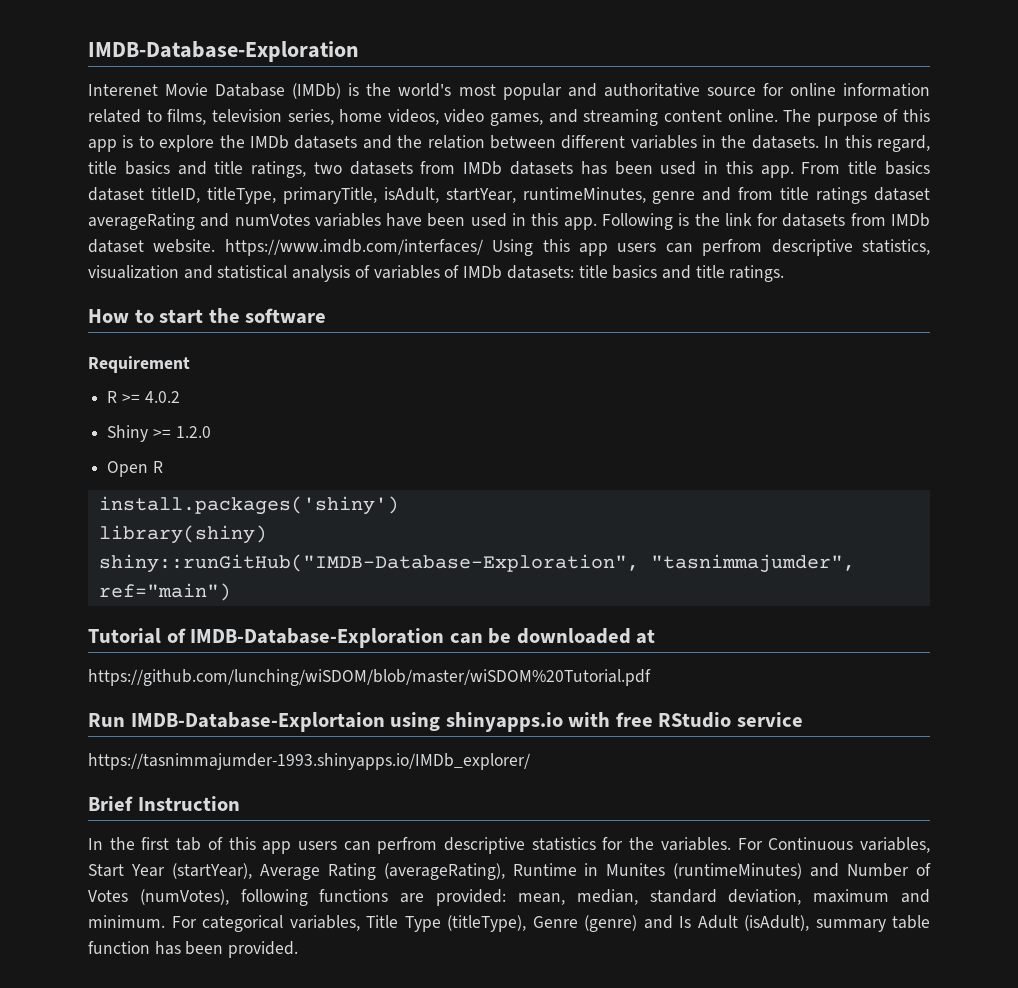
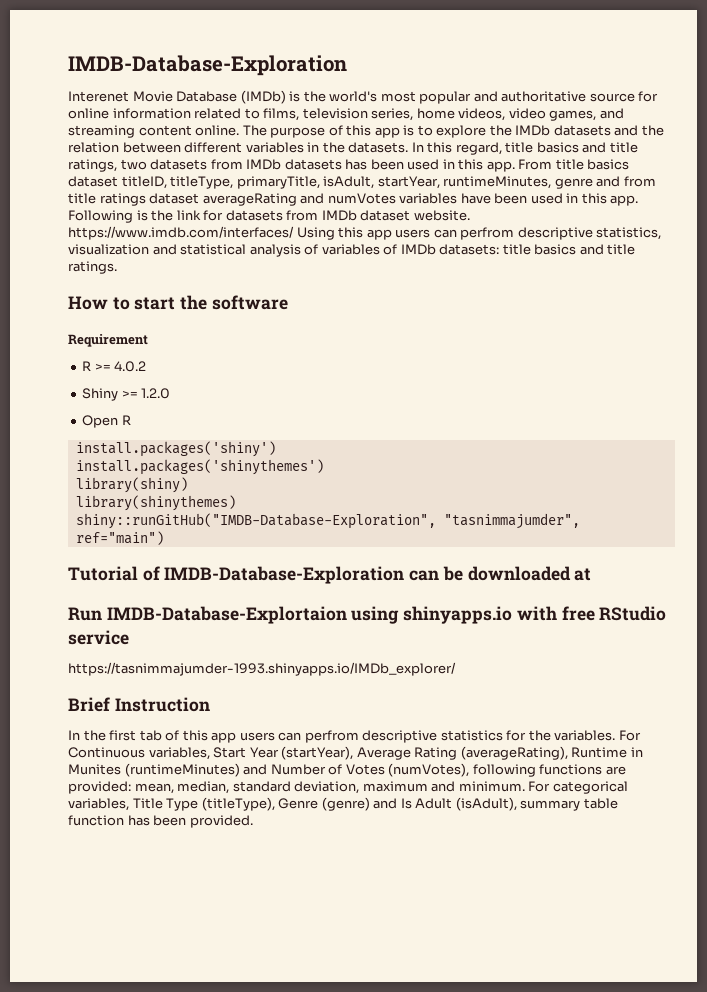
+ install.packages('shinythemes')
+ library(shinythemes)
- https://github.com/lunching/wiSDOM/blob/master/wiSDOM%20Tutorial.pdf

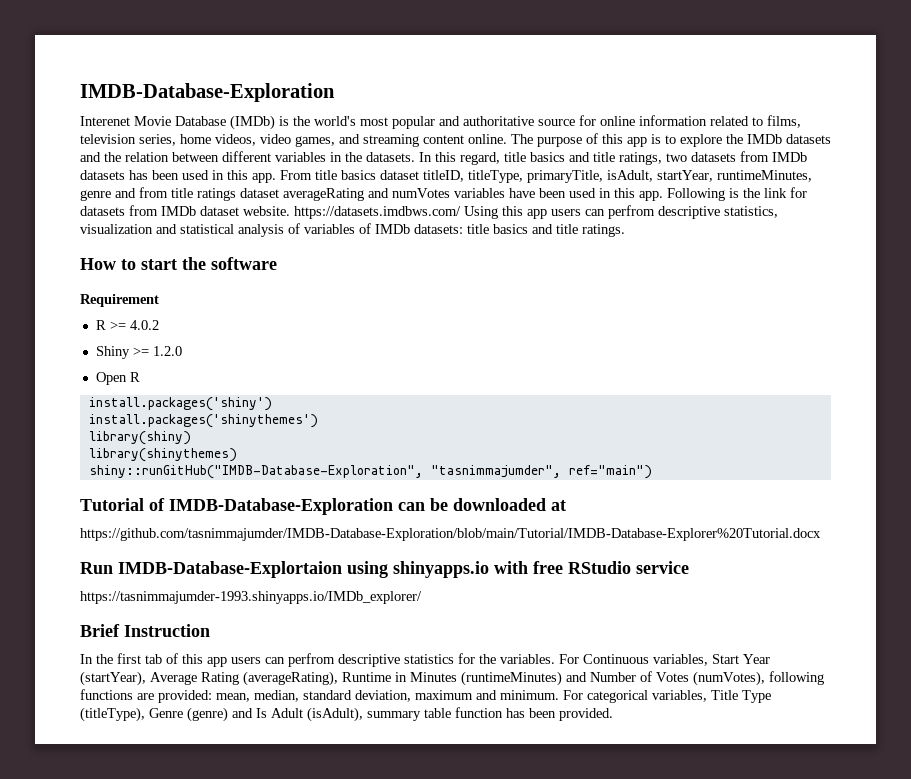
- Following is the link for datasets from IMDb dataset website. https://www.imdb.com/interfaces/ Using this app users can perfrom descriptive statistics, visualization and statistical analysis of variables of IMDb datasets: title basics and title ratings.
+ Following is the link for datasets from IMDb dataset website. https://datasets.imdbws.com/ Using this app users can perfrom descriptive statistics, visualization and statistical analysis of variables of IMDb datasets: title basics and title ratings.
+ https://github.com/tasnimmajumder/IMDB-Database-Exploration/blob/main/Tutorial/IMDB-Database-Explorer%20Tutorial.docx
- For Continuous variables, Start Year (startYear), Average Rating (averageRating), Runtime in Munites (runtimeMinutes) and Number of Votes (numVotes), following functions are provided: mean, median, standard deviation, maximum and minimum.
+ For Continuous variables, Start Year (startYear), Average Rating (averageRating), Runtime in Minutes (runtimeMinutes) and Number of Votes (numVotes), following functions are provided: mean, median, standard deviation, maximum and minimum.

